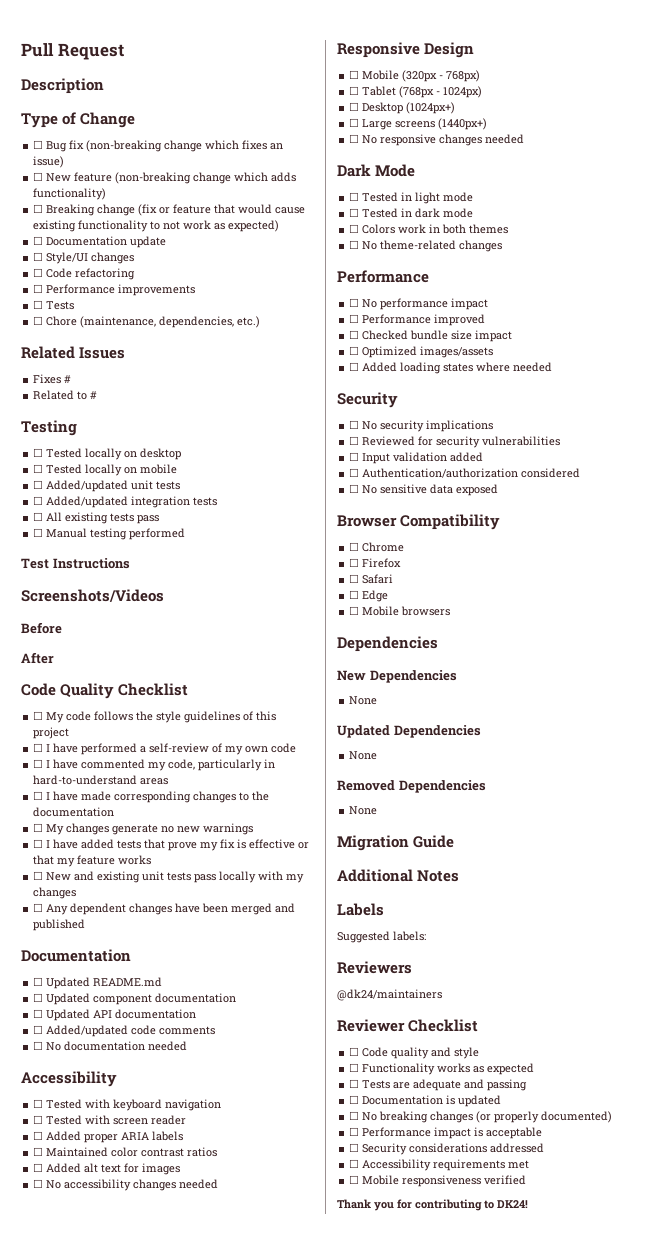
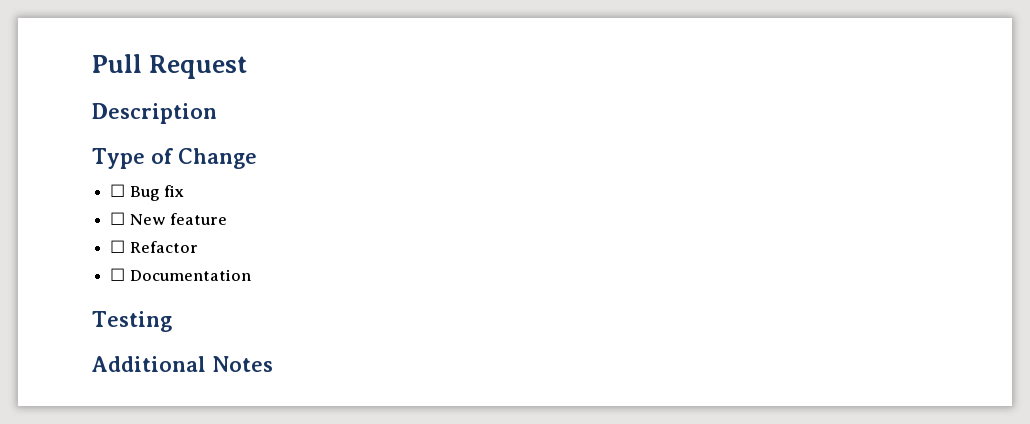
- ☐ Bug fix (non-breaking change which fixes an issue)
- ☐ New feature (non-breaking change which adds functionality)
- ☐ Breaking change (fix or feature that would cause existing functionality to not work as expected)
- ☐ Documentation update
- ☐ Style/UI changes
- ☐ Code refactoring
- ☐ Performance improvements
- ☐ Tests
- ☐ Chore (maintenance, dependencies, etc.)
- Related Issues
- Fixes #
- Related to #
+ ☐ Bug fix
+ ☐ New feature
+ ☐ Refactor
+ ☐ Documentation
  Testing
- ☐ Tested locally on desktop
- ☐ Tested locally on mobile
- ☐ Added/updated unit tests
- ☐ Added/updated integration tests
- ☐ All existing tests pass
- ☐ Manual testing performed
- Test Instructions
- Screenshots/Videos
- Before
- After
- Code Quality Checklist
- ☐ My code follows the style guidelines of this project
- ☐ I have performed a self-review of my own code
- ☐ I have commented my code, particularly in hard-to-understand areas
- ☐ I have made corresponding changes to the documentation
- ☐ My changes generate no new warnings
- ☐ I have added tests that prove my fix is effective or that my feature works
- ☐ New and existing unit tests pass locally with my changes
- ☐ Any dependent changes have been merged and published
- Documentation
- ☐ Updated README.md
- ☐ Updated component documentation
- ☐ Updated API documentation
- ☐ Added/updated code comments
- ☐ No documentation needed
- Accessibility
- ☐ Tested with keyboard navigation
- ☐ Tested with screen reader
- ☐ Added proper ARIA labels
- ☐ Maintained color contrast ratios
- ☐ Added alt text for images
- ☐ No accessibility changes needed
- Responsive Design
- ☐ Mobile (320px - 768px)
- ☐ Tablet (768px - 1024px)
- ☐ Desktop (1024px+)
- ☐ Large screens (1440px+)
- ☐ No responsive changes needed
- Dark Mode
- ☐ Tested in light mode
- ☐ Tested in dark mode
- ☐ Colors work in both themes
- ☐ No theme-related changes
- Performance
- ☐ No performance impact
- ☐ Performance improved
- ☐ Checked bundle size impact
- ☐ Optimized images/assets
- ☐ Added loading states where needed
- Security
- ☐ No security implications
- ☐ Reviewed for security vulnerabilities
- ☐ Input validation added
- ☐ Authentication/authorization considered
- ☐ No sensitive data exposed
- Browser Compatibility
- ☐ Chrome
- ☐ Firefox
- ☐ Safari
- ☐ Edge
- ☐ Mobile browsers
- Dependencies
- New Dependencies
- None
- Updated Dependencies
- None
- Removed Dependencies
- None
- Migration Guide
  Additional Notes
- Labels
- Suggested labels:
- Reviewers
- @dk24/maintainers
- Reviewer Checklist
- ☐ Code quality and style
- ☐ Functionality works as expected
- ☐ Tests are adequate and passing
- ☐ Documentation is updated
- ☐ No breaking changes (or properly documented)
- ☐ Performance impact is acceptable
- ☐ Security considerations addressed
- ☐ Accessibility requirements met
- ☐ Mobile responsiveness verified
- Thank you for contributing to DK24!

